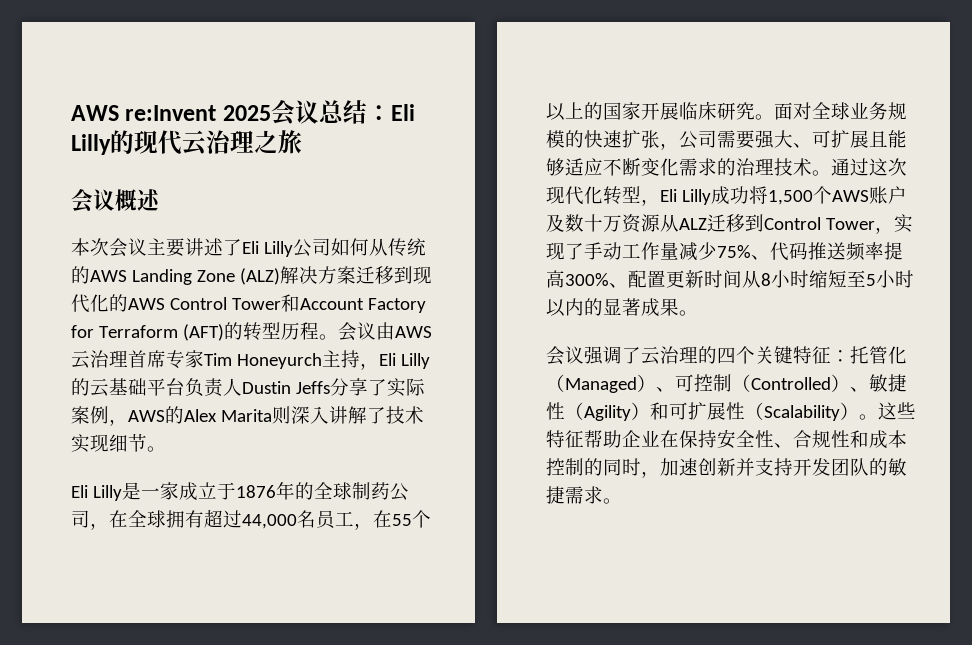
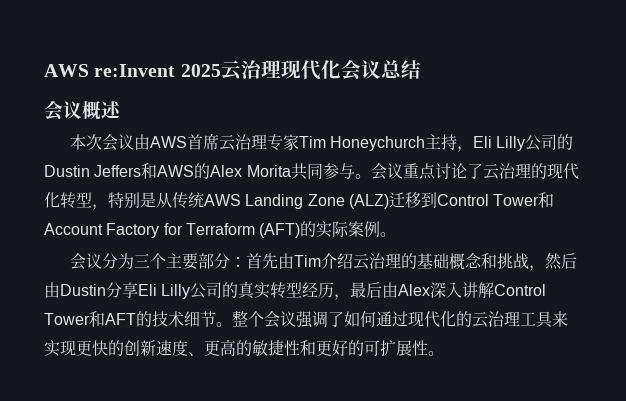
- AWS re:Invent 2025会议总结：Eli Lilly的现代云治理之旅
+ AWS re:Invent 2025云治理现代化会议总结
  会议概述
- 本次会议主要讲述了Eli Lilly公司如何从传统的AWS Landing Zone (ALZ)解决方案迁移到现代化的AWS Control Tower和Account Factory for Terraform (AFT)的转型历程。会议由AWS云治理首席专家Tim Honeyurch主持，Eli Lilly的云基础平台负责人Dustin Jeffs分享了实际案例，AWS的Alex Marita则深入讲解了技术实现细节。
- Eli Lilly是一家成立于1876年的全球制药公司，在全球拥有超过44,000名员工，在55个以上的国家开展临床研究。面对全球业务规模的快速扩张，公司需要强大、可扩展且能够适应不断变化需求的治理技术。通过这次现代化转型，Eli Lilly成功将1,500个AWS账户及数十万资源从ALZ迁移到Control Tower，实现了手动工作量减少75%、代码推送频率提高300%、配置更新时间从8小时缩短至5小时以内的显著成果。
- 会议强调了云治理的四个关键特征：托管化（Managed）、可控制（Controlled）、敏捷性（Agility）和可扩展性（Scalability）。这些特征帮助企业在保持安全性、合规性和成本控制的同时，加速创新并支持开发团队的敏捷需求。
+ 本次会议由AWS首席云治理专家Tim Honeychurch主持，Eli Lilly公司的Dustin Jeffers和AWS的Alex Morita共同参与。会议重点讨论了云治理的现代化转型，特别是从传统AWS Landing Zone (ALZ)迁移到Control Tower和Account Factory for Terraform (AFT)的实际案例。
+ 会议分为三个主要部分：首先由Tim介绍云治理的基础概念和挑战，然后由Dustin分享Eli Lilly公司的真实转型经历，最后由Alex深入讲解Control Tower和AFT的技术细节。整个会议强调了如何通过现代化的云治理工具来实现更快的创新速度、更高的敏捷性和更好的可扩展性。

